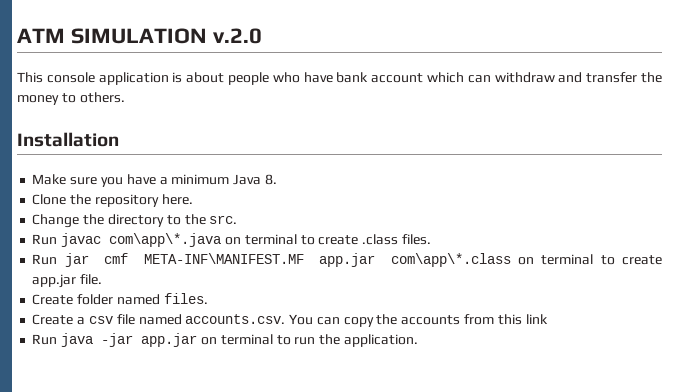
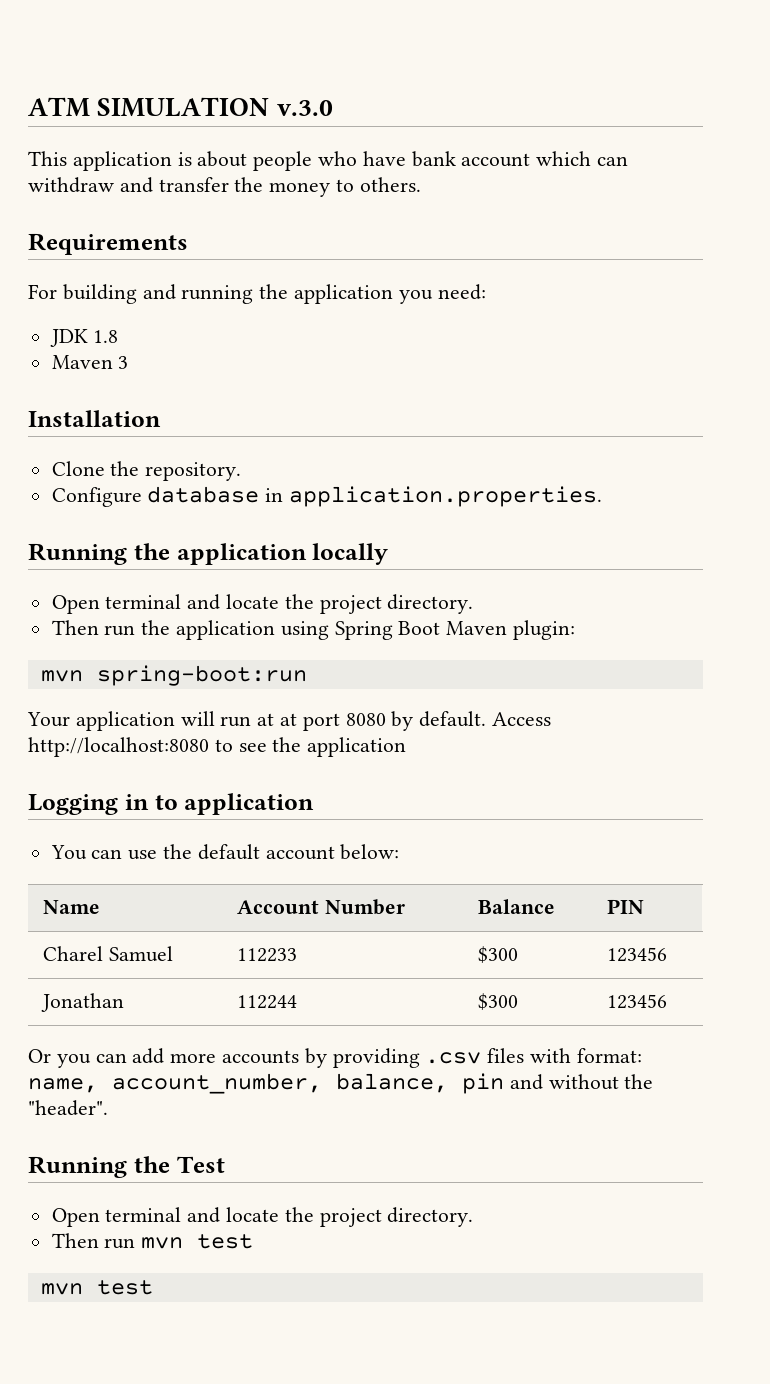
- ATM SIMULATION v.2.0
+ ATM SIMULATION v.3.0
- This console application is about people who have bank account which can withdraw and transfer the money to others.
+ This application is about people who have bank account which can withdraw and transfer the money to others.
+ Requirements
+ For building and running the application you need:
+ JDK 1.8
+ Maven 3
  Installation
- Make sure you have a minimum Java 8.
- Clone the repository here.
- Change the directory to the src.
- Run javac com\app\*.java on terminal to create .class files.
- Run jar cmf META-INF\MANIFEST.MF app.jar com\app\*.class on terminal to create app.jar file.
- Create folder named files.
- Create a csv file named accounts.csv. You can copy the accounts from this link
- Run java -jar app.jar on terminal to run the application.
+ Clone the repository.
+ Configure database in application.properties.
+ Running the application locally
+ Open terminal and locate the project directory.
+ Then run the application using Spring Boot Maven plugin:
+ mvn spring-boot:run
+ Your application will run at at port 8080 by default. Access http://localhost:8080 to see the application
+ Logging in to application
+ You can use the default account below:
+ Name | Account Number | Balance | PIN
+ Charel Samuel | 112233 | $300 | 123456
+ Jonathan | 112244 | $300 | 123456
+ Or you can add more accounts by providing .csv files with format: name, account_number, balance, pin and without the "header".
+ Running the Test
+ Open terminal and locate the project directory.
+ Then run mvn test
+ mvn test

